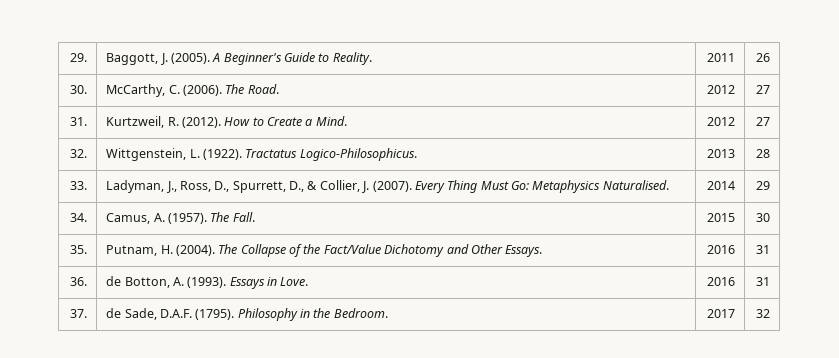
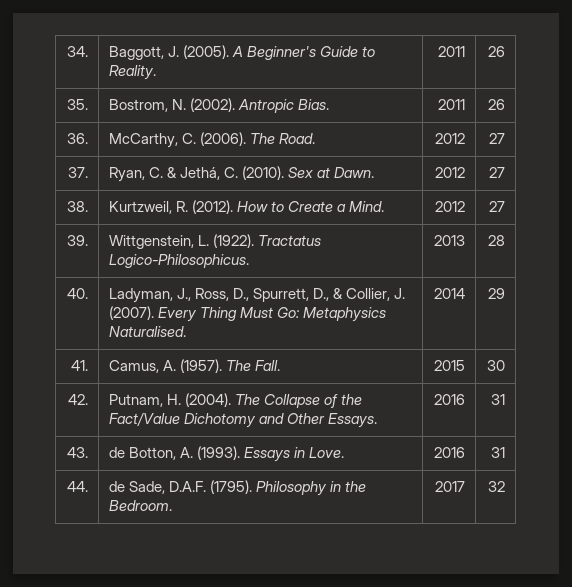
- 29. | Baggott, J. (2005). A Beginner's Guide to Reality. | 2011 | 26
+ 34. | Baggott, J. (2005). A Beginner's Guide to Reality. | 2011 | 26
- 30. | McCarthy, C. (2006). The Road. | 2012 | 27
+ 35. | Bostrom, N. (2002). Antropic Bias. | 2011 | 26
+ 36. | McCarthy, C. (2006). The Road. | 2012 | 27
- 31. | Kurtzweil, R. (2012). How to Create a Mind. | 2012 | 27
+ 37. | Ryan, C. & Jethá, C. (2010). Sex at Dawn. | 2012 | 27
+ 38. | Kurtzweil, R. (2012). How to Create a Mind. | 2012 | 27
- 32. | Wittgenstein, L. (1922). Tractatus Logico-Philosophicus. | 2013 | 28
+ 39. | Wittgenstein, L. (1922). Tractatus Logico-Philosophicus. | 2013 | 28
- 33. | Ladyman, J., Ross, D., Spurrett, D., & Collier, J. (2007). Every Thing Must Go: Metaphysics Naturalised. | 2014 | 29
+ 40. | Ladyman, J., Ross, D., Spurrett, D., & Collier, J. (2007). Every Thing Must Go: Metaphysics Naturalised. | 2014 | 29
- 34. | Camus, A. (1957). The Fall. | 2015 | 30
+ 41. | Camus, A. (1957). The Fall. | 2015 | 30
- 35. | Putnam, H. (2004). The Collapse of the Fact/Value Dichotomy and Other Essays. | 2016 | 31
+ 42. | Putnam, H. (2004). The Collapse of the Fact/Value Dichotomy and Other Essays. | 2016 | 31
- 36. | de Botton, A. (1993). Essays in Love. | 2016 | 31
+ 43. | de Botton, A. (1993). Essays in Love. | 2016 | 31
- 37. | de Sade, D.A.F. (1795). Philosophy in the Bedroom. | 2017 | 32
+ 44. | de Sade, D.A.F. (1795). Philosophy in the Bedroom. | 2017 | 32

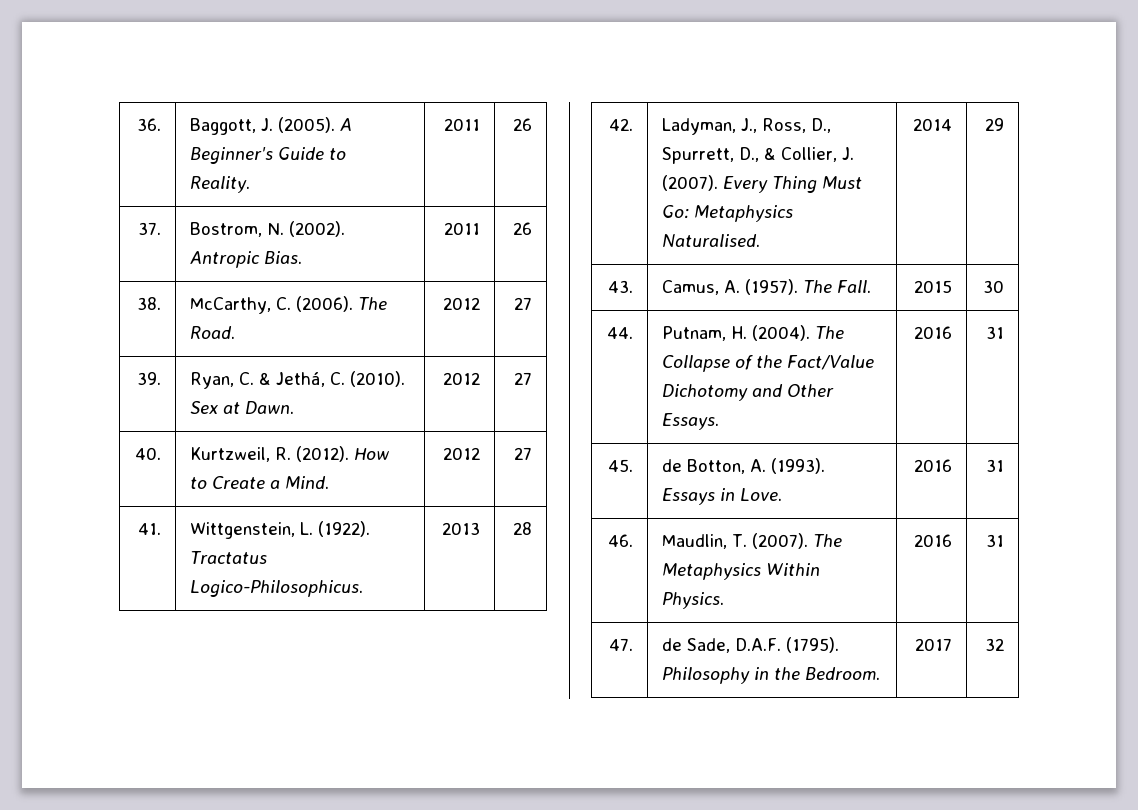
- 34. | Baggott, J. (2005). A Beginner's Guide to Reality. | 2011 | 26
+ 36. | Baggott, J. (2005). A Beginner's Guide to Reality. | 2011 | 26
- 35. | Bostrom, N. (2002). Antropic Bias. | 2011 | 26
+ 37. | Bostrom, N. (2002). Antropic Bias. | 2011 | 26
- 36. | McCarthy, C. (2006). The Road. | 2012 | 27
+ 38. | McCarthy, C. (2006). The Road. | 2012 | 27
- 37. | Ryan, C. & Jethá, C. (2010). Sex at Dawn. | 2012 | 27
+ 39. | Ryan, C. & Jethá, C. (2010). Sex at Dawn. | 2012 | 27
- 38. | Kurtzweil, R. (2012). How to Create a Mind. | 2012 | 27
+ 40. | Kurtzweil, R. (2012). How to Create a Mind. | 2012 | 27
- 39. | Wittgenstein, L. (1922). Tractatus Logico-Philosophicus. | 2013 | 28
+ 41. | Wittgenstein, L. (1922). Tractatus Logico-Philosophicus. | 2013 | 28
- 40. | Ladyman, J., Ross, D., Spurrett, D., & Collier, J. (2007). Every Thing Must Go: Metaphysics Naturalised. | 2014 | 29
+ 42. | Ladyman, J., Ross, D., Spurrett, D., & Collier, J. (2007). Every Thing Must Go: Metaphysics Naturalised. | 2014 | 29
- 41. | Camus, A. (1957). The Fall. | 2015 | 30
+ 43. | Camus, A. (1957). The Fall. | 2015 | 30
- 42. | Putnam, H. (2004). The Collapse of the Fact/Value Dichotomy and Other Essays. | 2016 | 31
+ 44. | Putnam, H. (2004). The Collapse of the Fact/Value Dichotomy and Other Essays. | 2016 | 31
- 43. | de Botton, A. (1993). Essays in Love. | 2016 | 31
+ 45. | de Botton, A. (1993). Essays in Love. | 2016 | 31
- 44. | de Sade, D.A.F. (1795). Philosophy in the Bedroom. | 2017 | 32
+ 46. | Maudlin, T. (2007). The Metaphysics Within Physics. | 2016 | 31
+ 47. | de Sade, D.A.F. (1795). Philosophy in the Bedroom. | 2017 | 32

